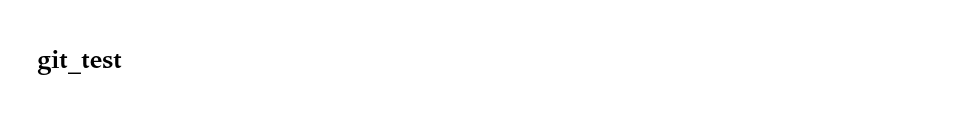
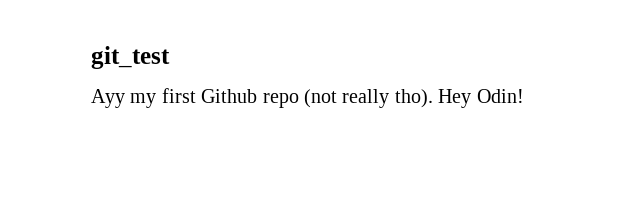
+ Ayy my first Github repo (not really tho). Hey Odin!

